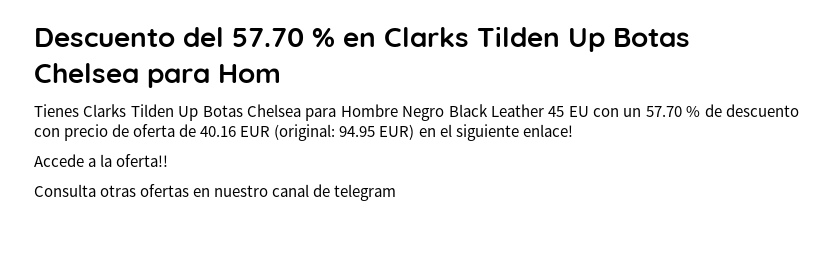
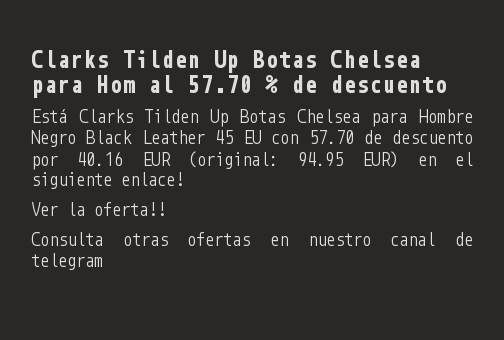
- Descuento del 57.70 % en Clarks Tilden Up Botas Chelsea para Hom
- Tienes Clarks Tilden Up Botas Chelsea para Hombre Negro Black Leather 45 EU con un 57.70 % de descuento con precio de oferta de 40.16 EUR (original: 94.95 EUR) en el siguiente enlace!
+ Clarks Tilden Up Botas Chelsea para Hom al 57.70 % de descuento
+ Está Clarks Tilden Up Botas Chelsea para Hombre Negro Black Leather 45 EU con 57.70 de descuento por 40.16 EUR (original: 94.95 EUR) en el siguiente enlace!
- Accede a la oferta!!
+ Ver la oferta!!

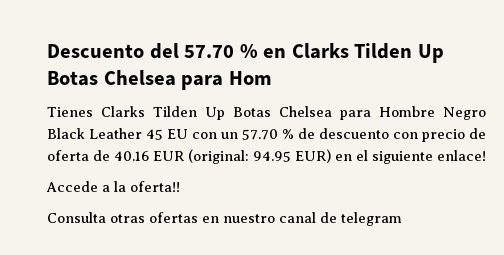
- Clarks Tilden Up Botas Chelsea para Hom al 57.70 % de descuento
- Está Clarks Tilden Up Botas Chelsea para Hombre Negro Black Leather 45 EU con 57.70 de descuento por 40.16 EUR (original: 94.95 EUR) en el siguiente enlace!
+ Descuento del 57.70 % en Clarks Tilden Up Botas Chelsea para Hom
+ Tienes Clarks Tilden Up Botas Chelsea para Hombre Negro Black Leather 45 EU con un 57.70 % de descuento con precio de oferta de 40.16 EUR (original: 94.95 EUR) en el siguiente enlace!
- Ver la oferta!!
+ Accede a la oferta!!

